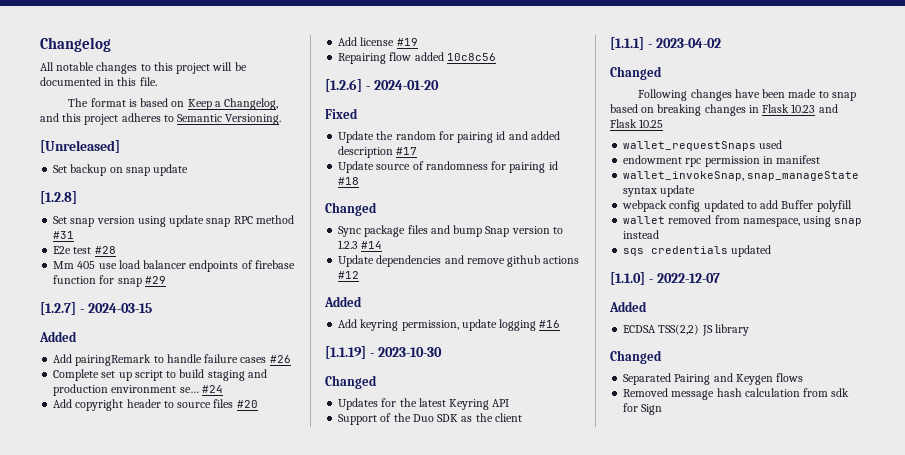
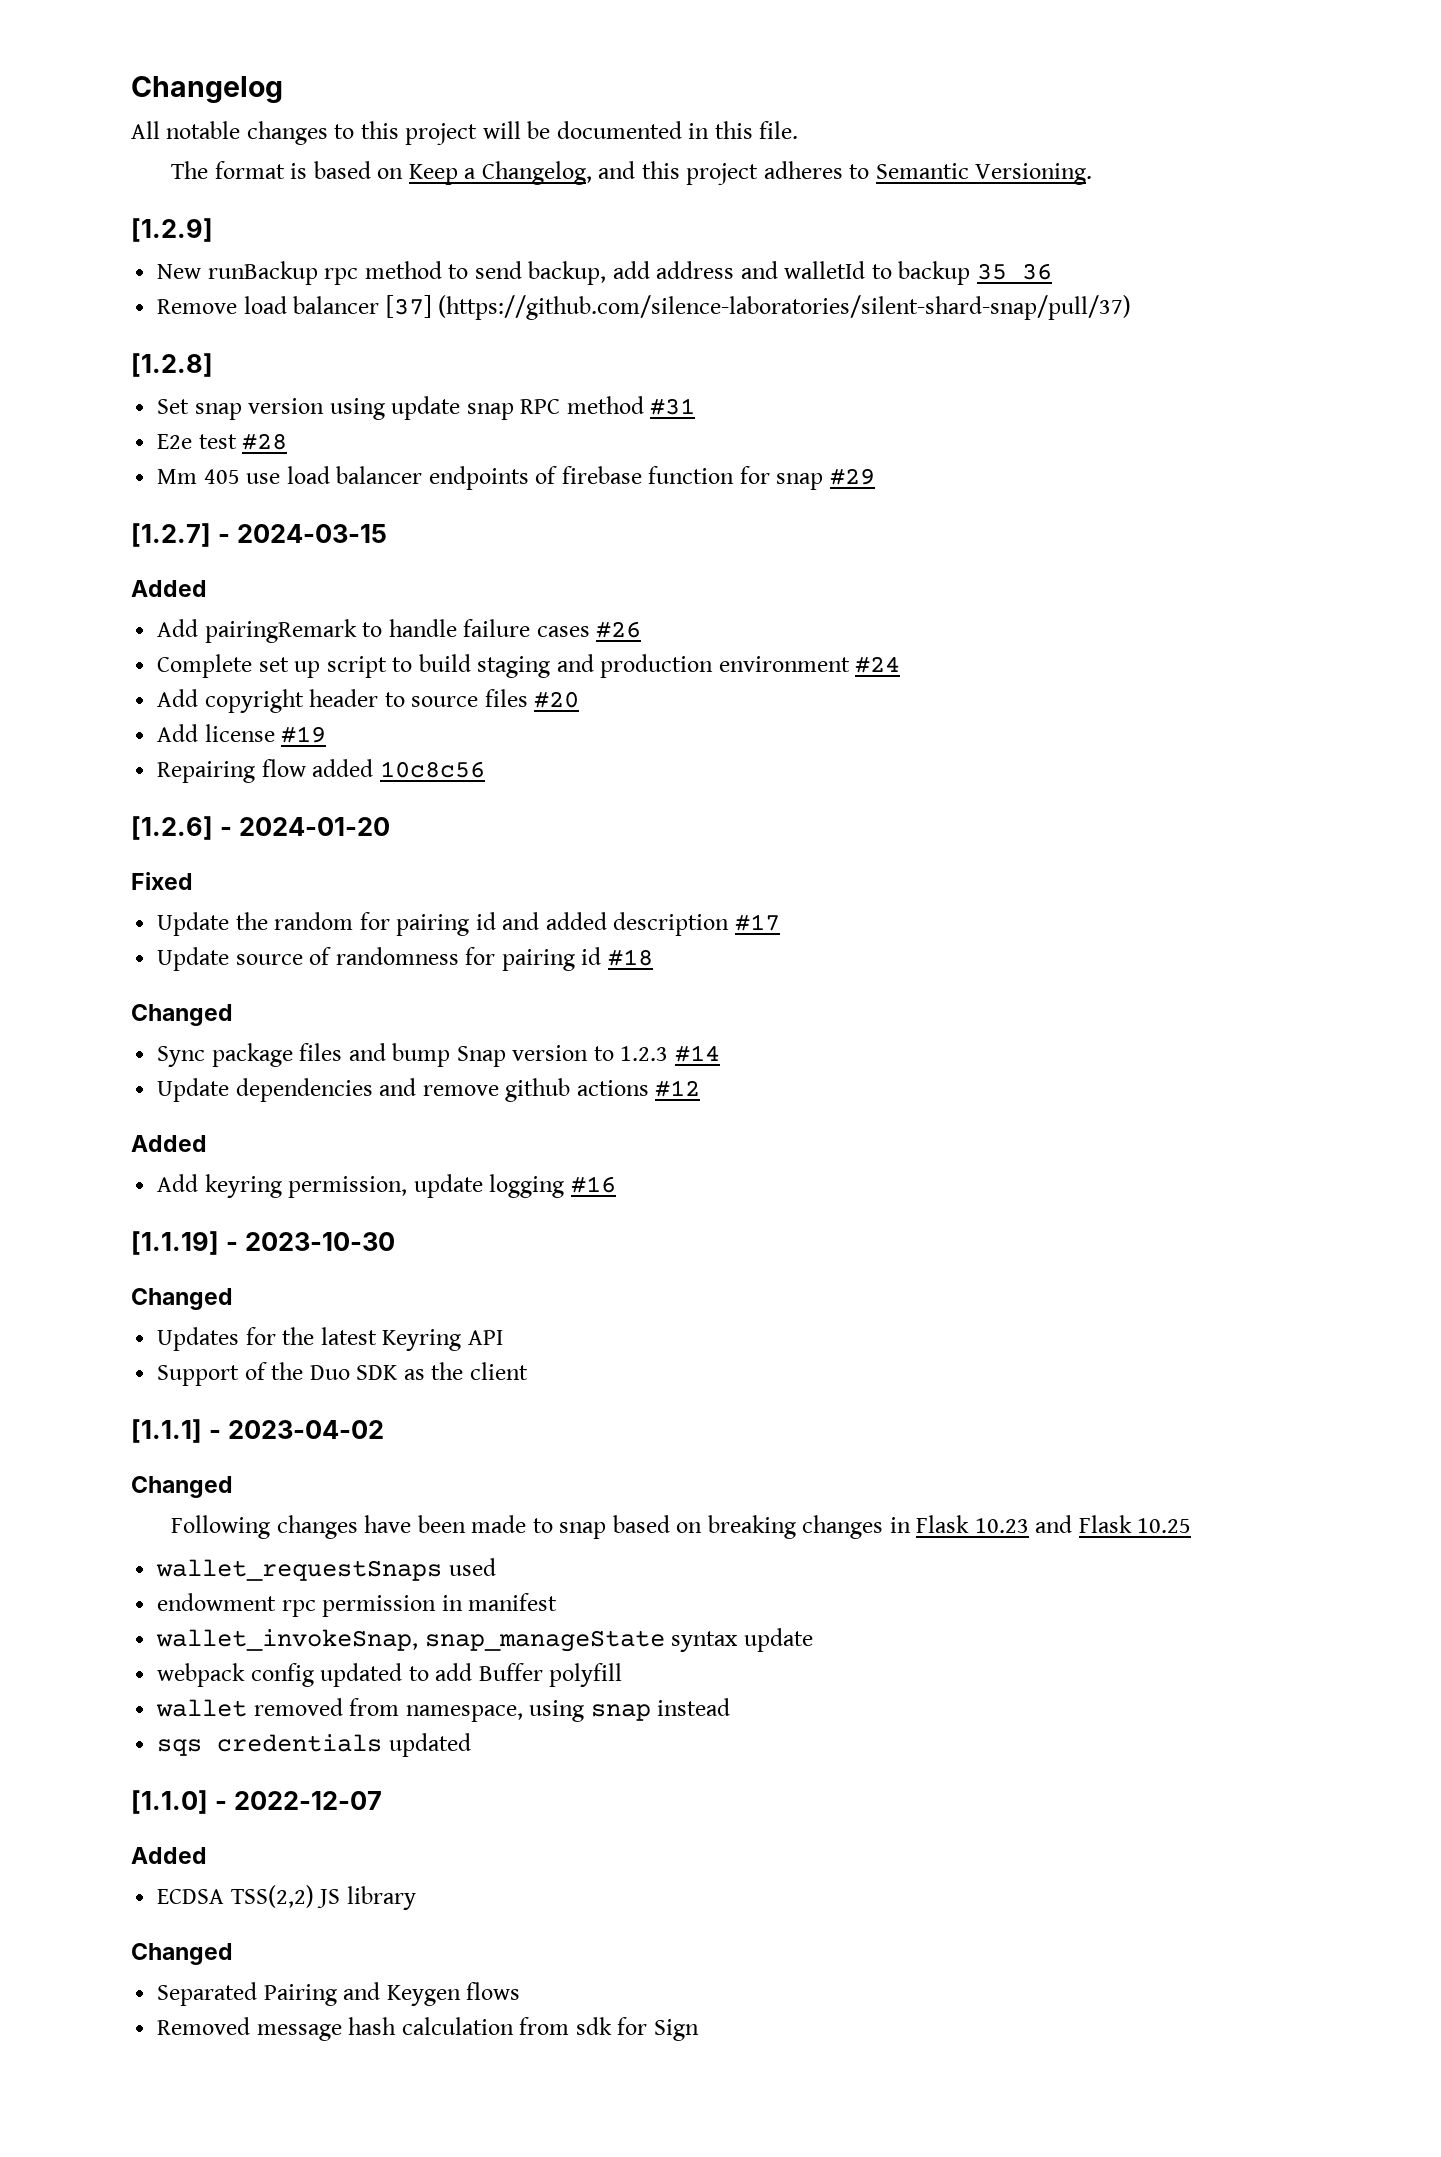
- [Unreleased]
- Set backup on snap update
+ [1.2.9]
+ New runBackup rpc method to send backup, add address and walletId to backup 35 36
+ Remove load balancer [37] (https://github.com/silence-laboratories/silent-shard-snap/pull/37)
- Complete set up script to build staging and production environment se… #24
+ Complete set up script to build staging and production environment #24

